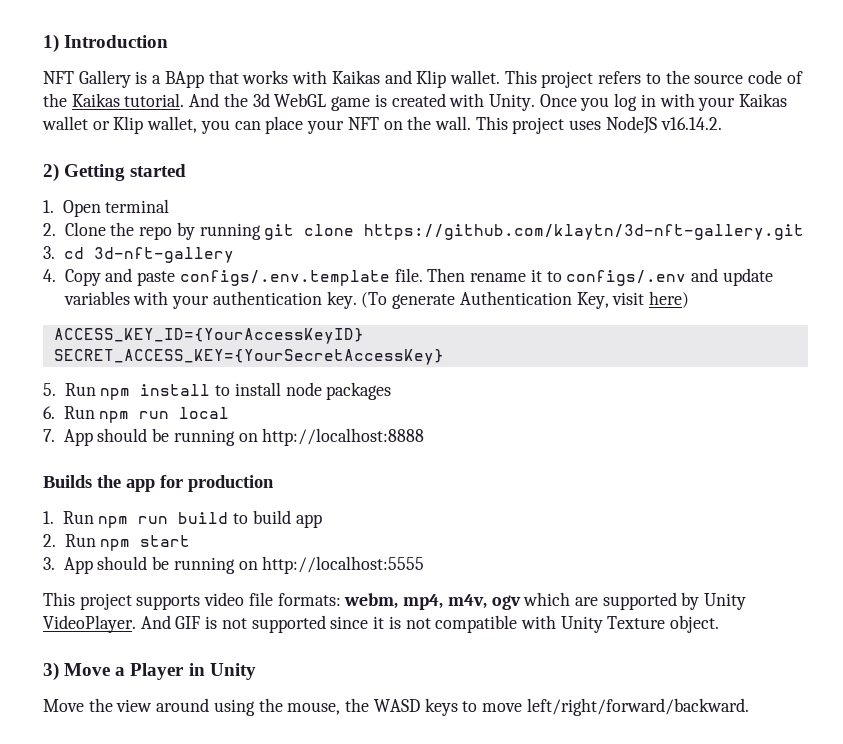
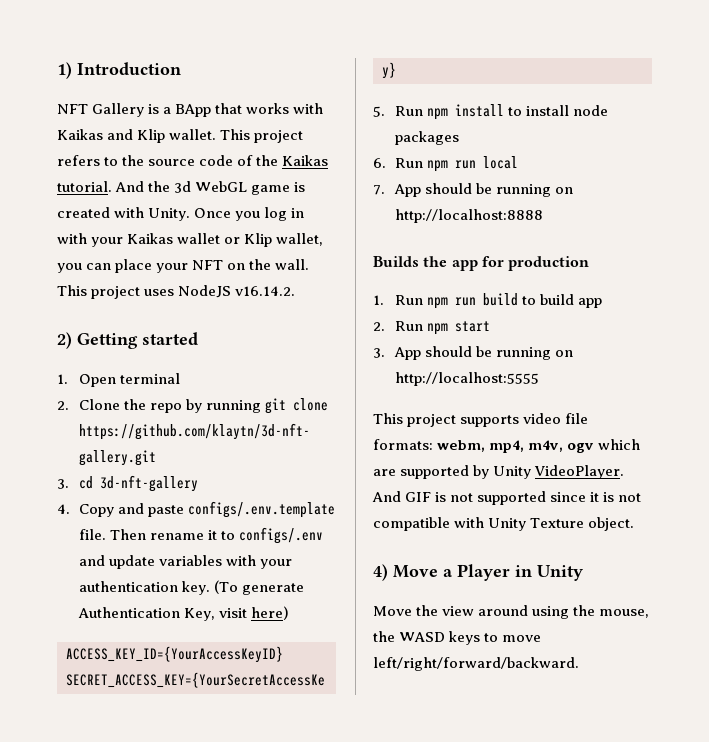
- 3) Move a Player in Unity
+ 4) Move a Player in Unity

